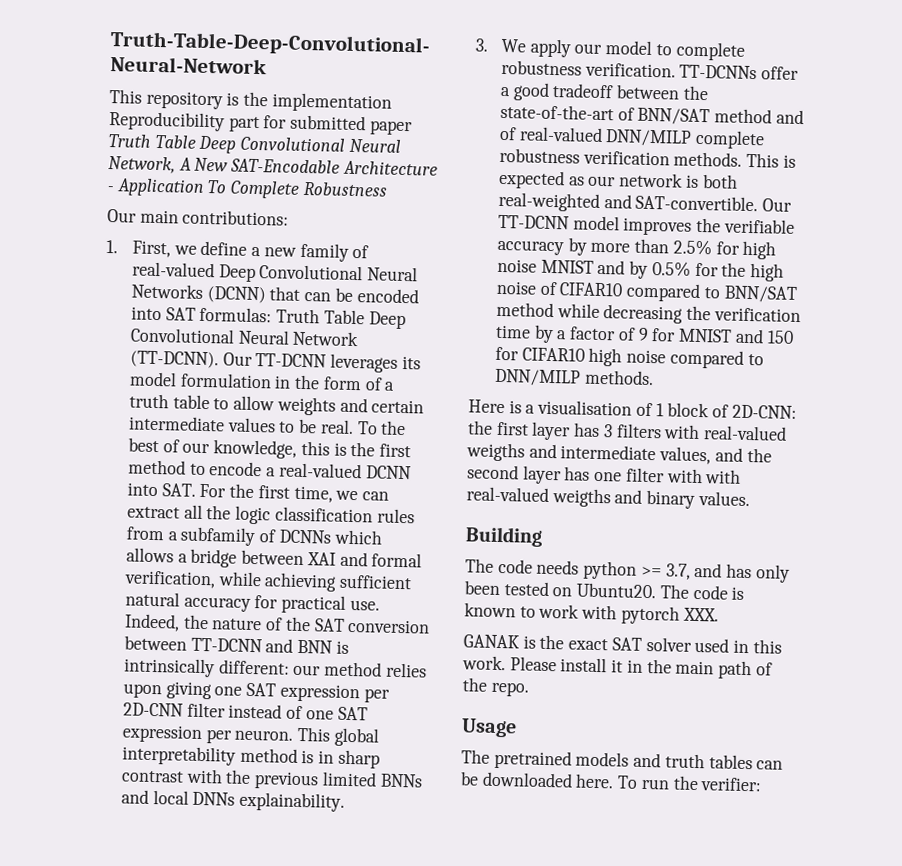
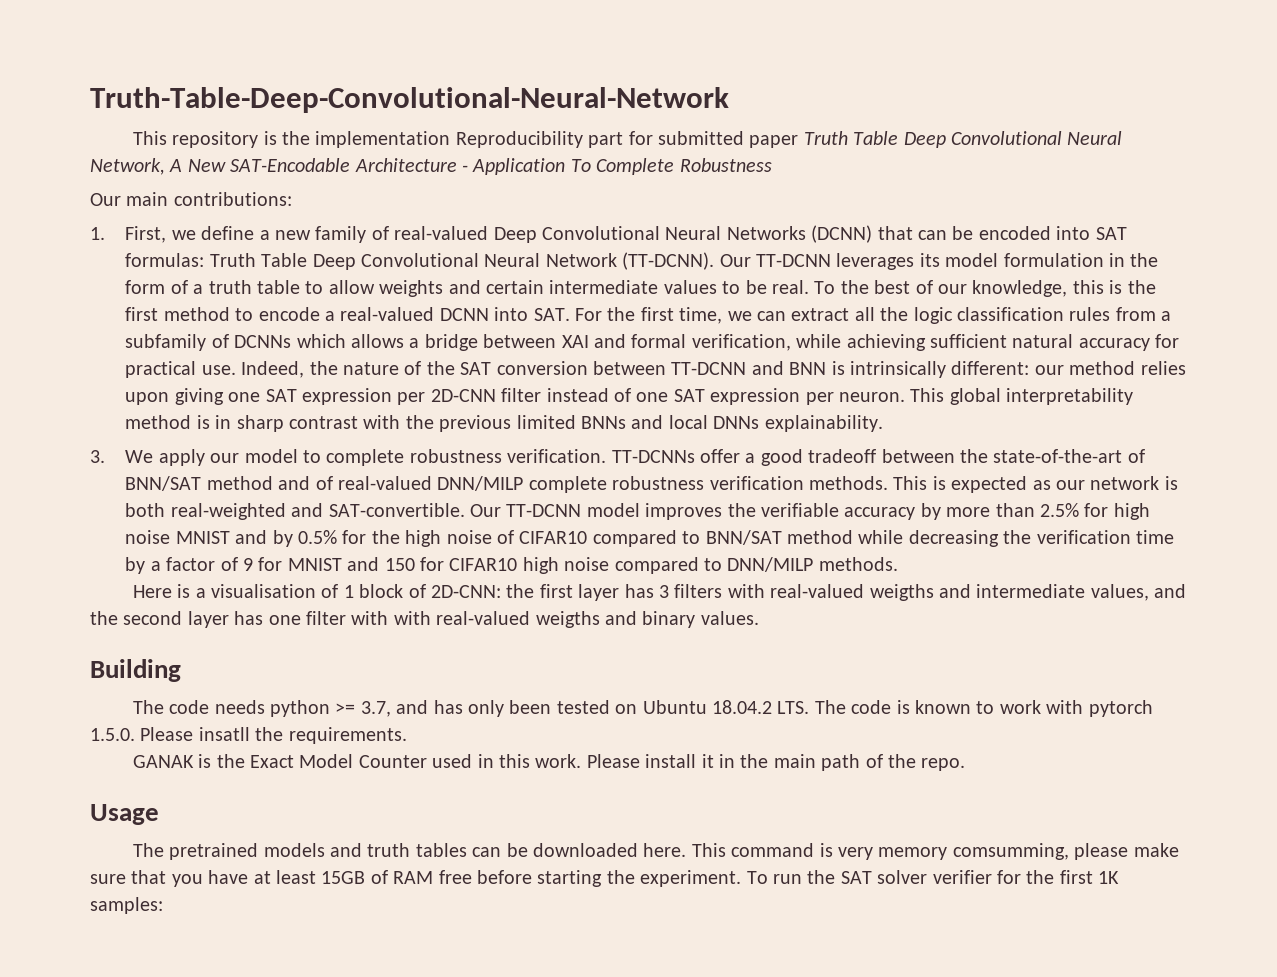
- The code needs python >= 3.7, and has only been tested on Ubuntu20. The code is known to work with pytorch XXX.
+ The code needs python >= 3.7, and has only been tested on Ubuntu 18.04.2 LTS. The code is known to work with pytorch 1.5.0. Please insatll the requirements.
- GANAK is the exact SAT solver used in this work.
+ GANAK is the Exact Model Counter used in this work.
- To run the verifier:
+ This command is very memory comsumming, please make sure that you have at least 15GB of RAM free before starting the experiment. To run the SAT solver verifier for the first 1K samples:

